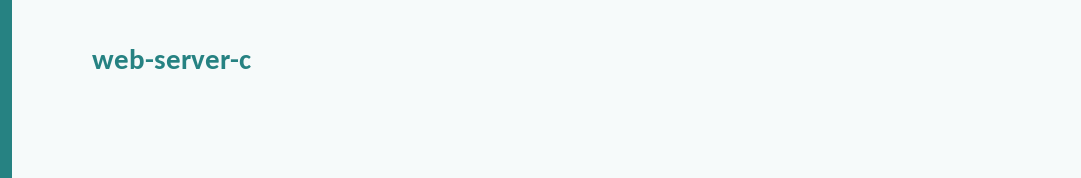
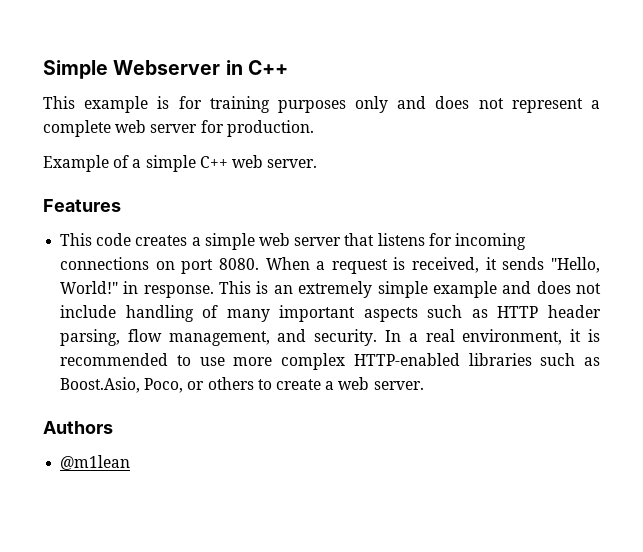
- web-server-c
+ Simple Webserver in C++
+ This example is for training purposes only and does not represent a complete web server for production.
+ Example of a simple C++ web server.
+ Features
+ This code creates a simple web server that listens for incoming connections on port 8080. When a request is received, it sends "Hello, World!" in response. This is an extremely simple example and does not include handling of many important aspects such as HTTP header parsing, flow management, and security. In a real environment, it is recommended to use more complex HTTP-enabled libraries such as Boost.Asio, Poco, or others to create a web server.
+ Authors
+ @m1lean

